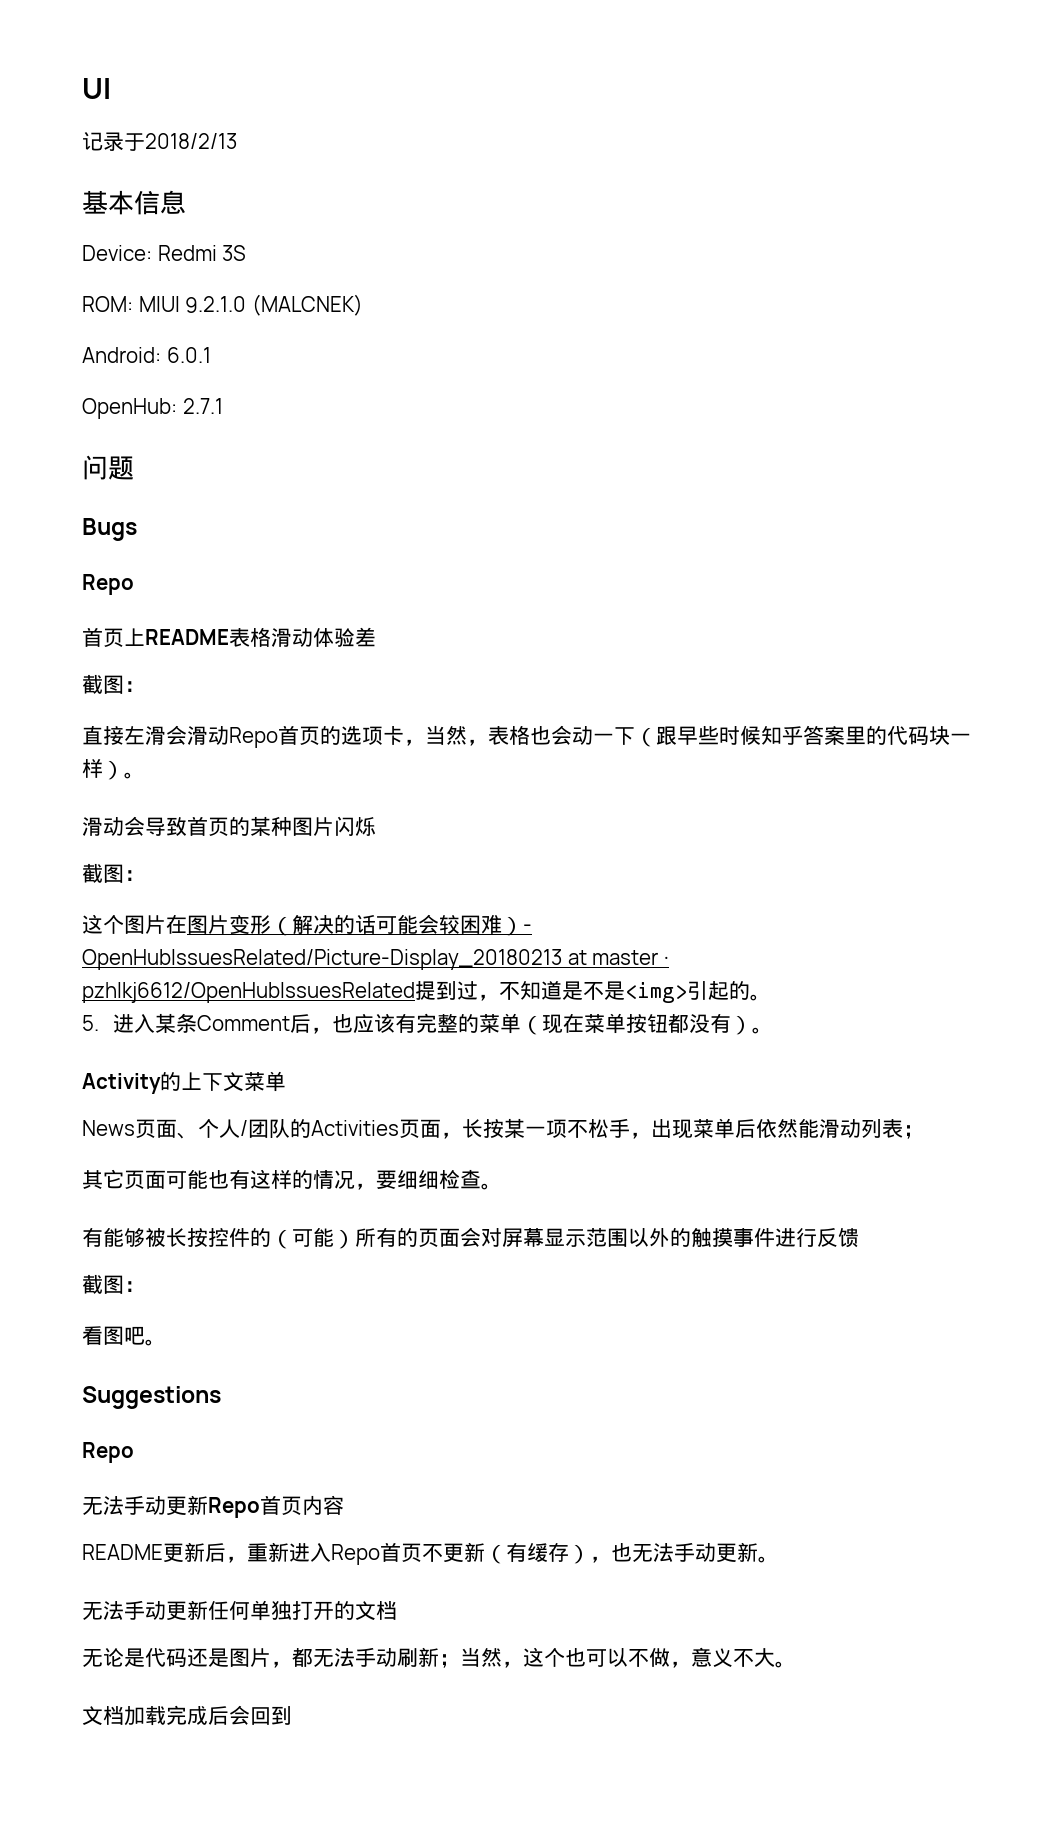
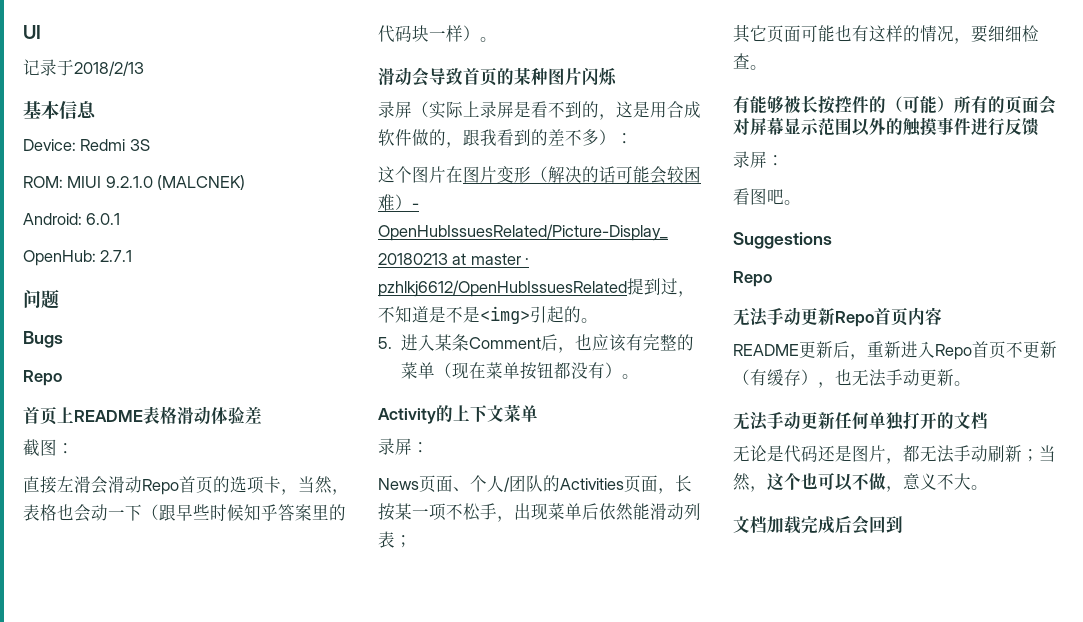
  滑动会导致首页的某种图片闪烁
- 截图：
+ 录屏（实际上录屏是看不到的，这是用合成软件做的，跟我看到的差不多）：
  Activity的上下文菜单
+ 录屏：
  有能够被长按控件的（可能）所有的页面会对屏幕显示范围以外的触摸事件进行反馈
- 截图：
+ 录屏：

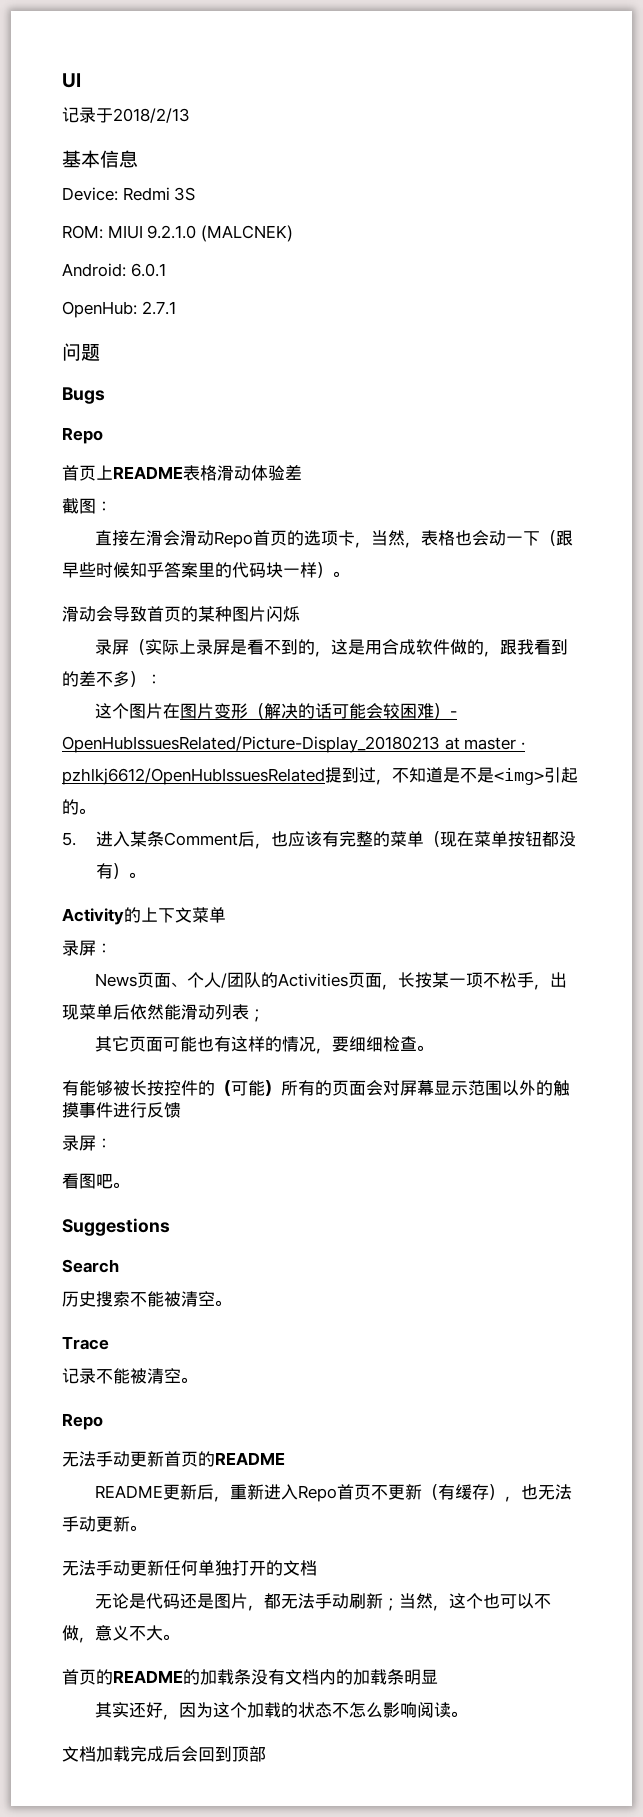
+ Search
+ 历史搜索不能被清空。
+ Trace
+ 记录不能被清空。
- 无法手动更新Repo首页内容
+ 无法手动更新首页的README
+ 首页的README的加载条没有文档内的加载条明显
+ 其实还好，因为这个加载的状态不怎么影响阅读。
- 文档加载完成后会回到
+ 文档加载完成后会回到顶部

